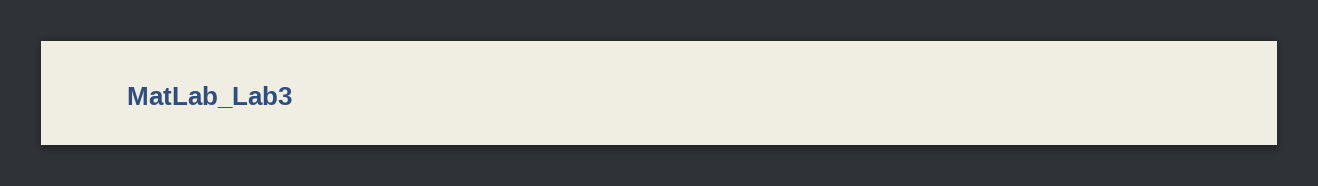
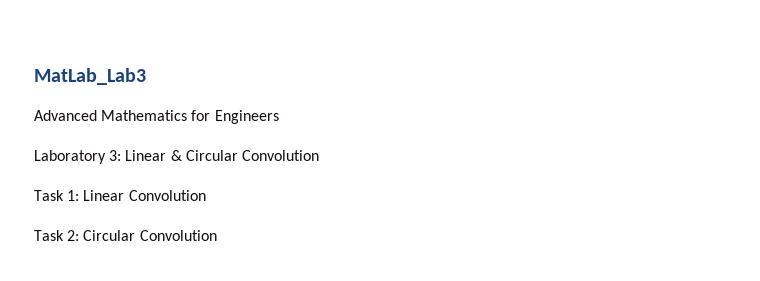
+ Advanced Mathematics for Engineers
+ Laboratory 3: Linear & Circular Convolution
+ Task 1: Linear Convolution
+ Task 2: Circular Convolution

